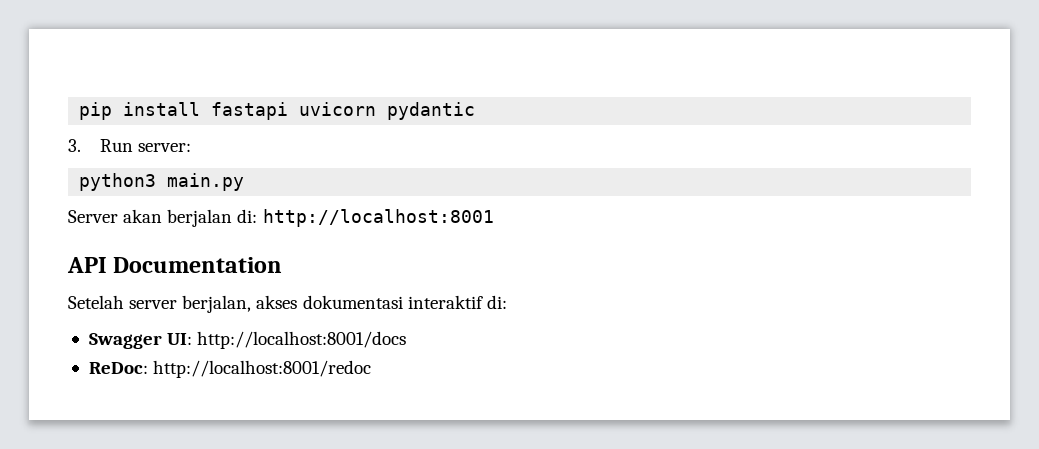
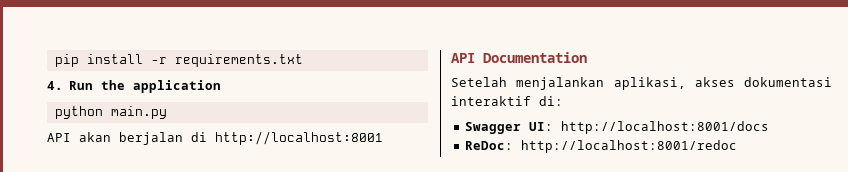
- pip install fastapi uvicorn pydantic
- 3. Run server:
- python3 main.py
+ pip install -r requirements.txt
+ 4. Run the application
+ python main.py
- Server akan berjalan di: http://localhost:8001
+ API akan berjalan di http://localhost:8001
- Setelah server berjalan, akses dokumentasi interaktif di:
+ Setelah menjalankan aplikasi, akses dokumentasi interaktif di:

